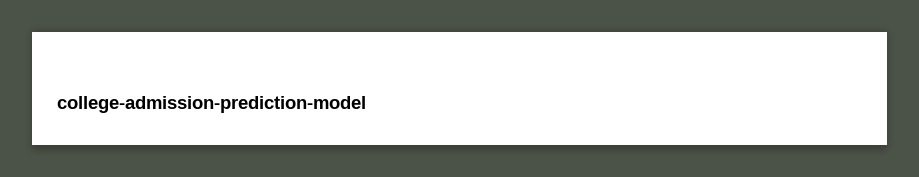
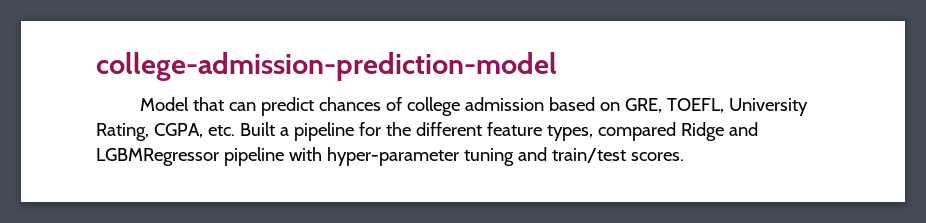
+ Model that can predict chances of college admission based on GRE, TOEFL, University Rating, CGPA, etc. Built a pipeline for the different feature types, compared Ridge and LGBMRegressor pipeline with hyper-parameter tuning and train/test scores.

